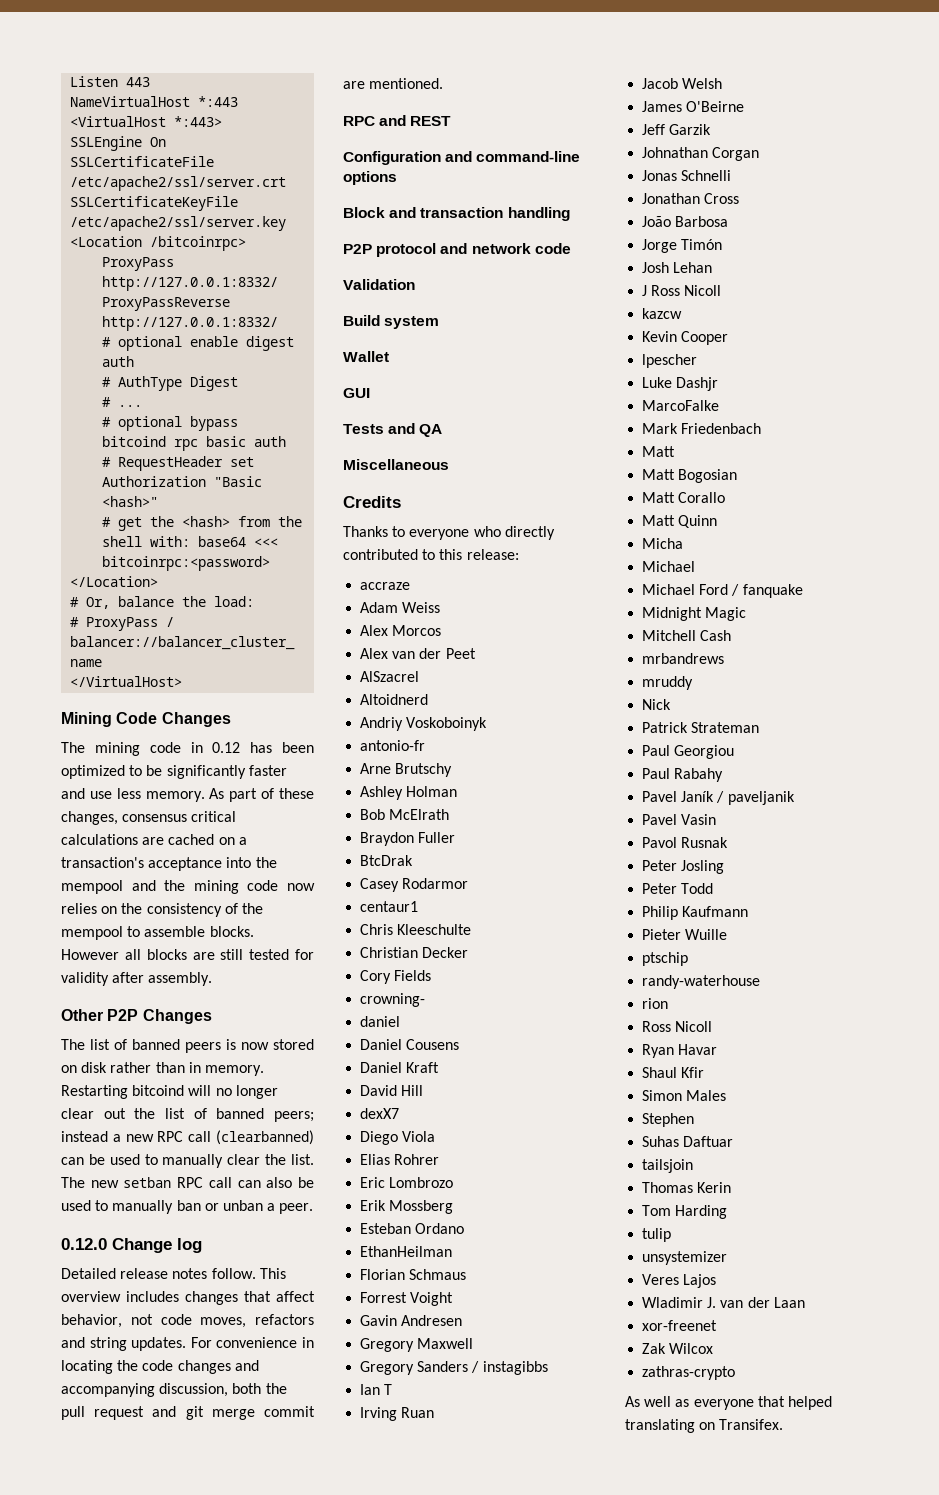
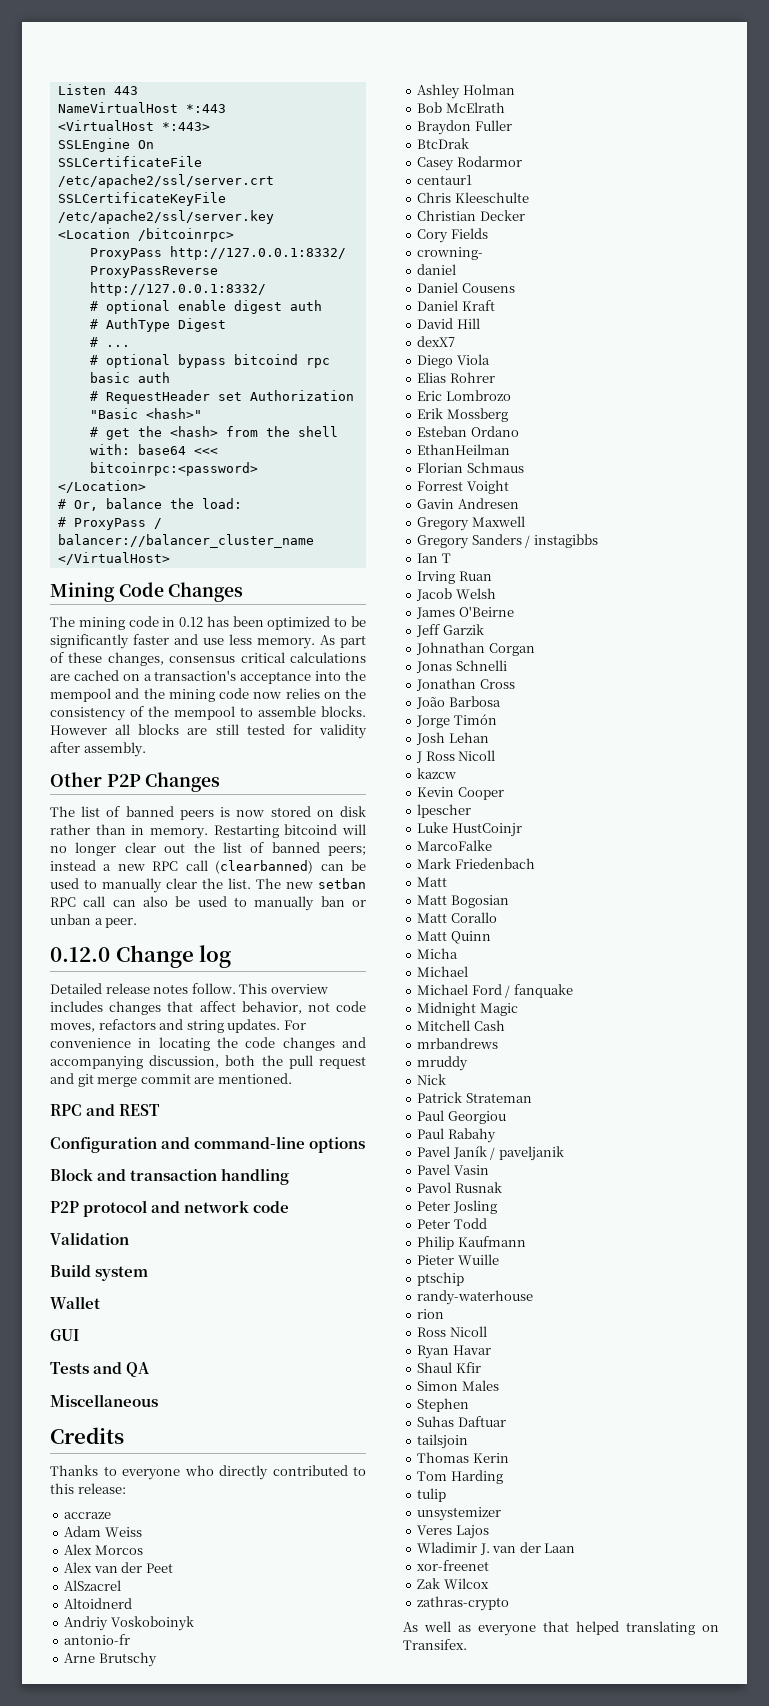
- Luke Dashjr
+ Luke HustCoinjr

